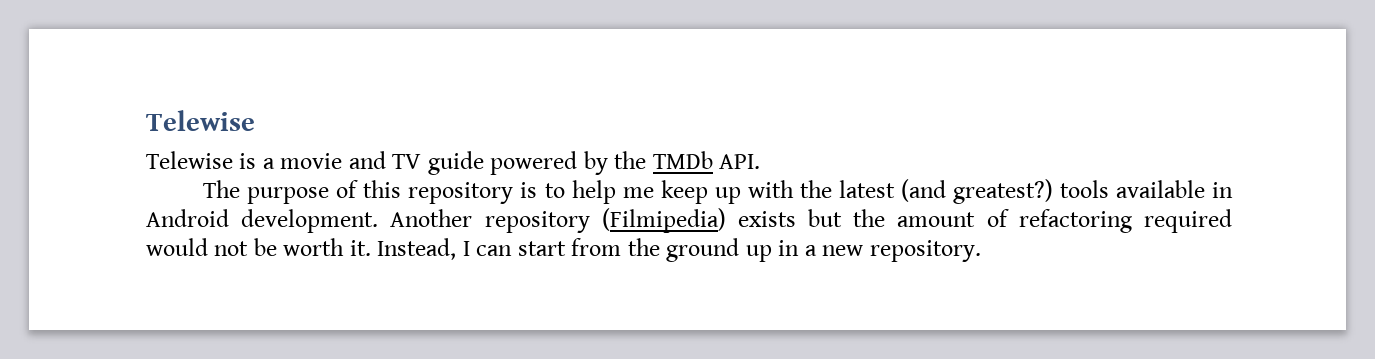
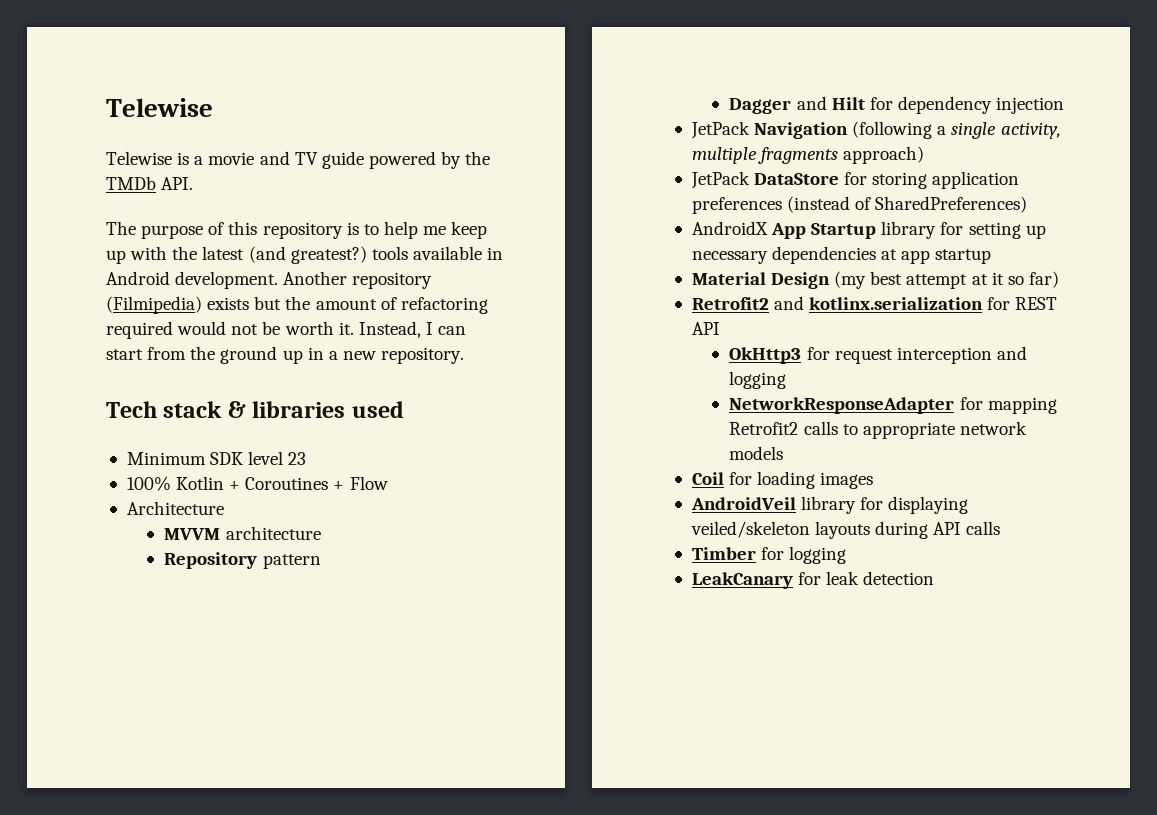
+ Tech stack & libraries used
+ Minimum SDK level 23
+ 100% Kotlin + Coroutines + Flow
+ Architecture
+ MVVM architecture
+ Repository pattern
+ Dagger and Hilt for dependency injection
+ JetPack Navigation (following a single activity, multiple fragments approach)
+ JetPack DataStore for storing application preferences (instead of SharedPreferences)
+ AndroidX App Startup library for setting up necessary dependencies at app startup
+ Material Design (my best attempt at it so far)
+ Retrofit2 and kotlinx.serialization for REST API
+ OkHttp3 for request interception and logging
+ NetworkResponseAdapter for mapping Retrofit2 calls to appropriate network models
+ Coil for loading images
+ AndroidVeil library for displaying veiled/skeleton layouts during API calls
+ Timber for logging
+ LeakCanary for leak detection

